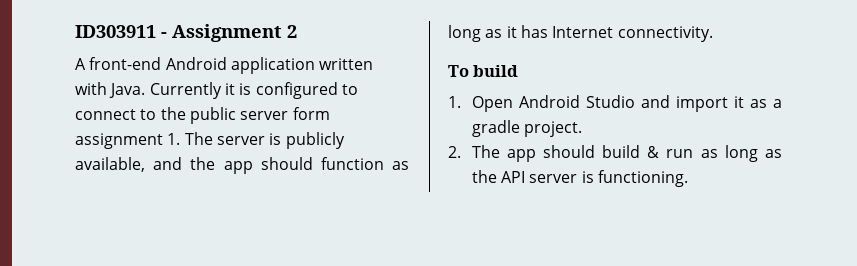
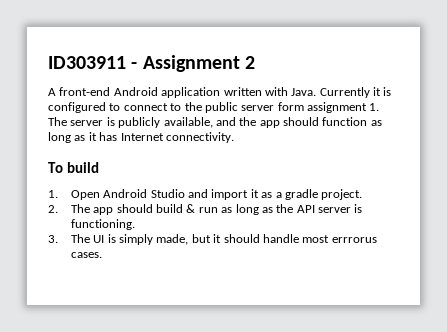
+ 3. The UI is simply made, but it should handle most errrorus cases.

